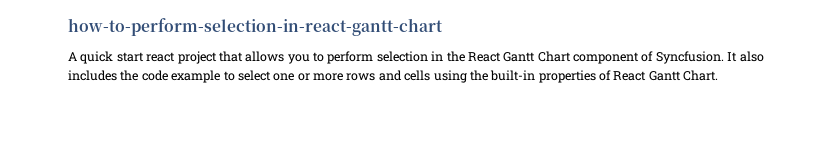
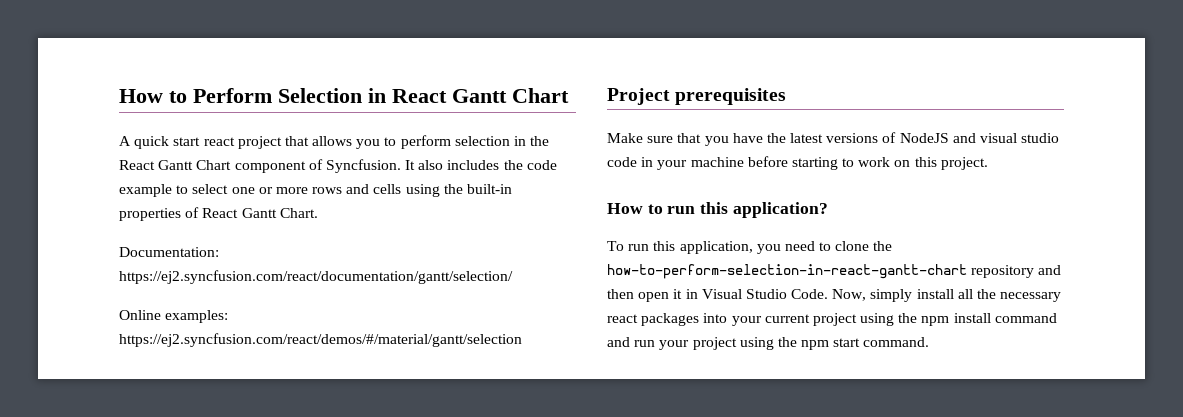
- how-to-perform-selection-in-react-gantt-chart
+ How to Perform Selection in React Gantt Chart
+ Documentation: https://ej2.syncfusion.com/react/documentation/gantt/selection/
+ Online examples: https://ej2.syncfusion.com/react/demos/#/material/gantt/selection
+ Project prerequisites
+ Make sure that you have the latest versions of NodeJS and visual studio code in your machine before starting to work on this project.
+ How to run this application?
+ To run this application, you need to clone the how-to-perform-selection-in-react-gantt-chart repository and then open it in Visual Studio Code. Now, simply install all the necessary react packages into your current project using the npm install command and run your project using the npm start command.

